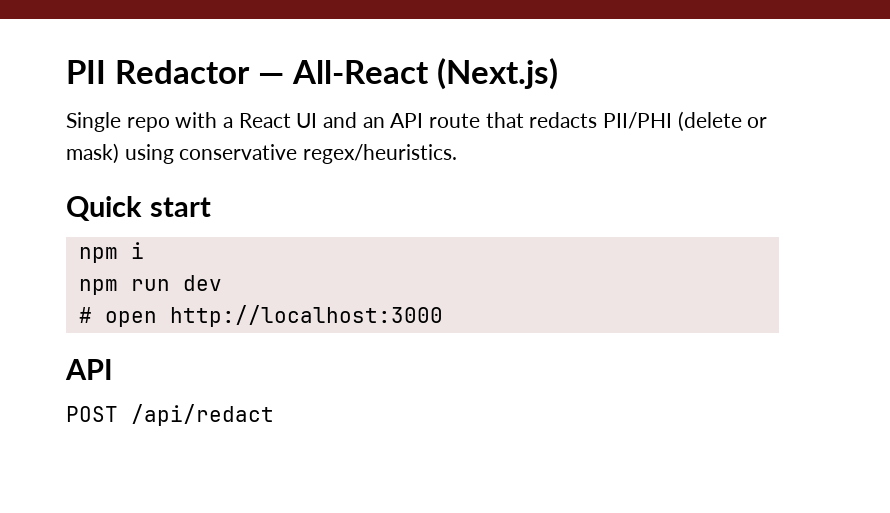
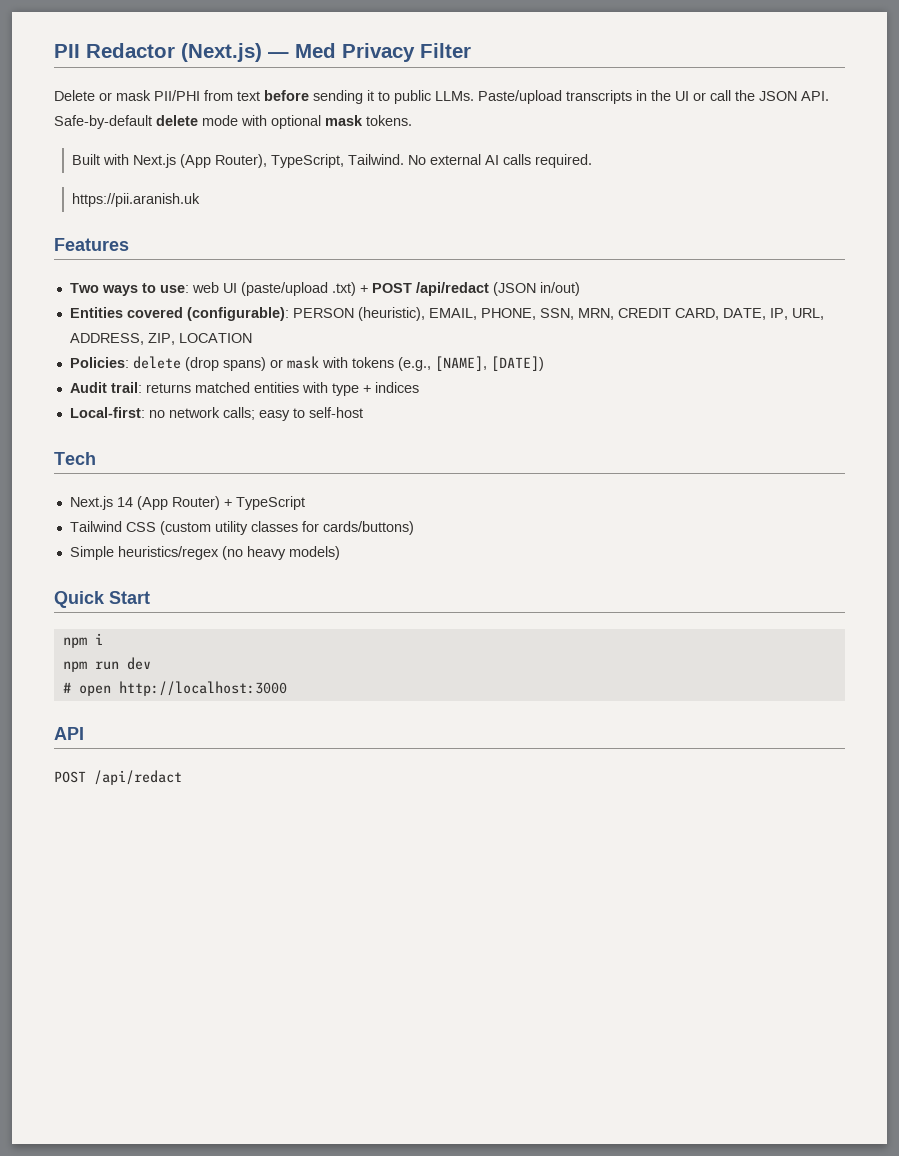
- PII Redactor — All-React (Next.js)
- Single repo with a React UI and an API route that redacts PII/PHI (delete or mask) using conservative regex/heuristics.
+ PII Redactor (Next.js) — Med Privacy Filter
+ Delete or mask PII/PHI from text before sending it to public LLMs. Paste/upload transcripts in the UI or call the JSON API. Safe-by-default delete mode with optional mask tokens.
+ Built with Next.js (App Router), TypeScript, Tailwind. No external AI calls required.
+ https://pii.aranish.uk
+ Features
+ Two ways to use: web UI (paste/upload .txt) + POST /api/redact (JSON in/out)
+ Entities covered (configurable): PERSON (heuristic), EMAIL, PHONE, SSN, MRN, CREDIT CARD, DATE, IP, URL, ADDRESS, ZIP, LOCATION
+ Policies: delete (drop spans) or mask with tokens (e.g., [NAME], [DATE])
+ Audit trail: returns matched entities with type + indices
+ Local-first: no network calls; easy to self-host
+ Tech
+ Next.js 14 (App Router) + TypeScript
+ Tailwind CSS (custom utility classes for cards/buttons)
+ Simple heuristics/regex (no heavy models)
- Quick start
+ Quick Start

